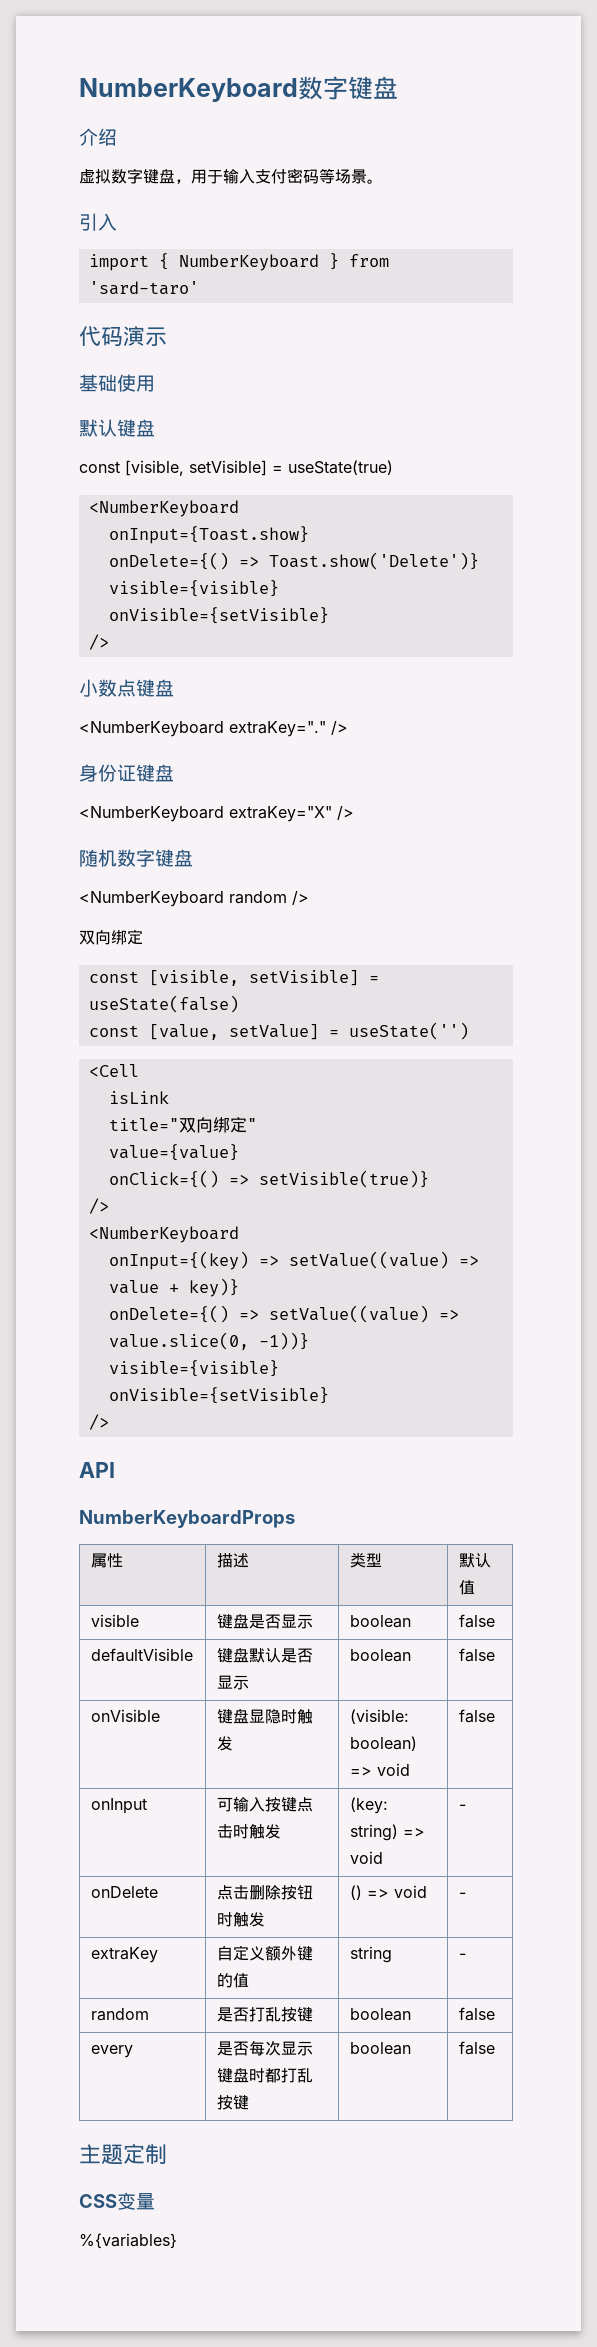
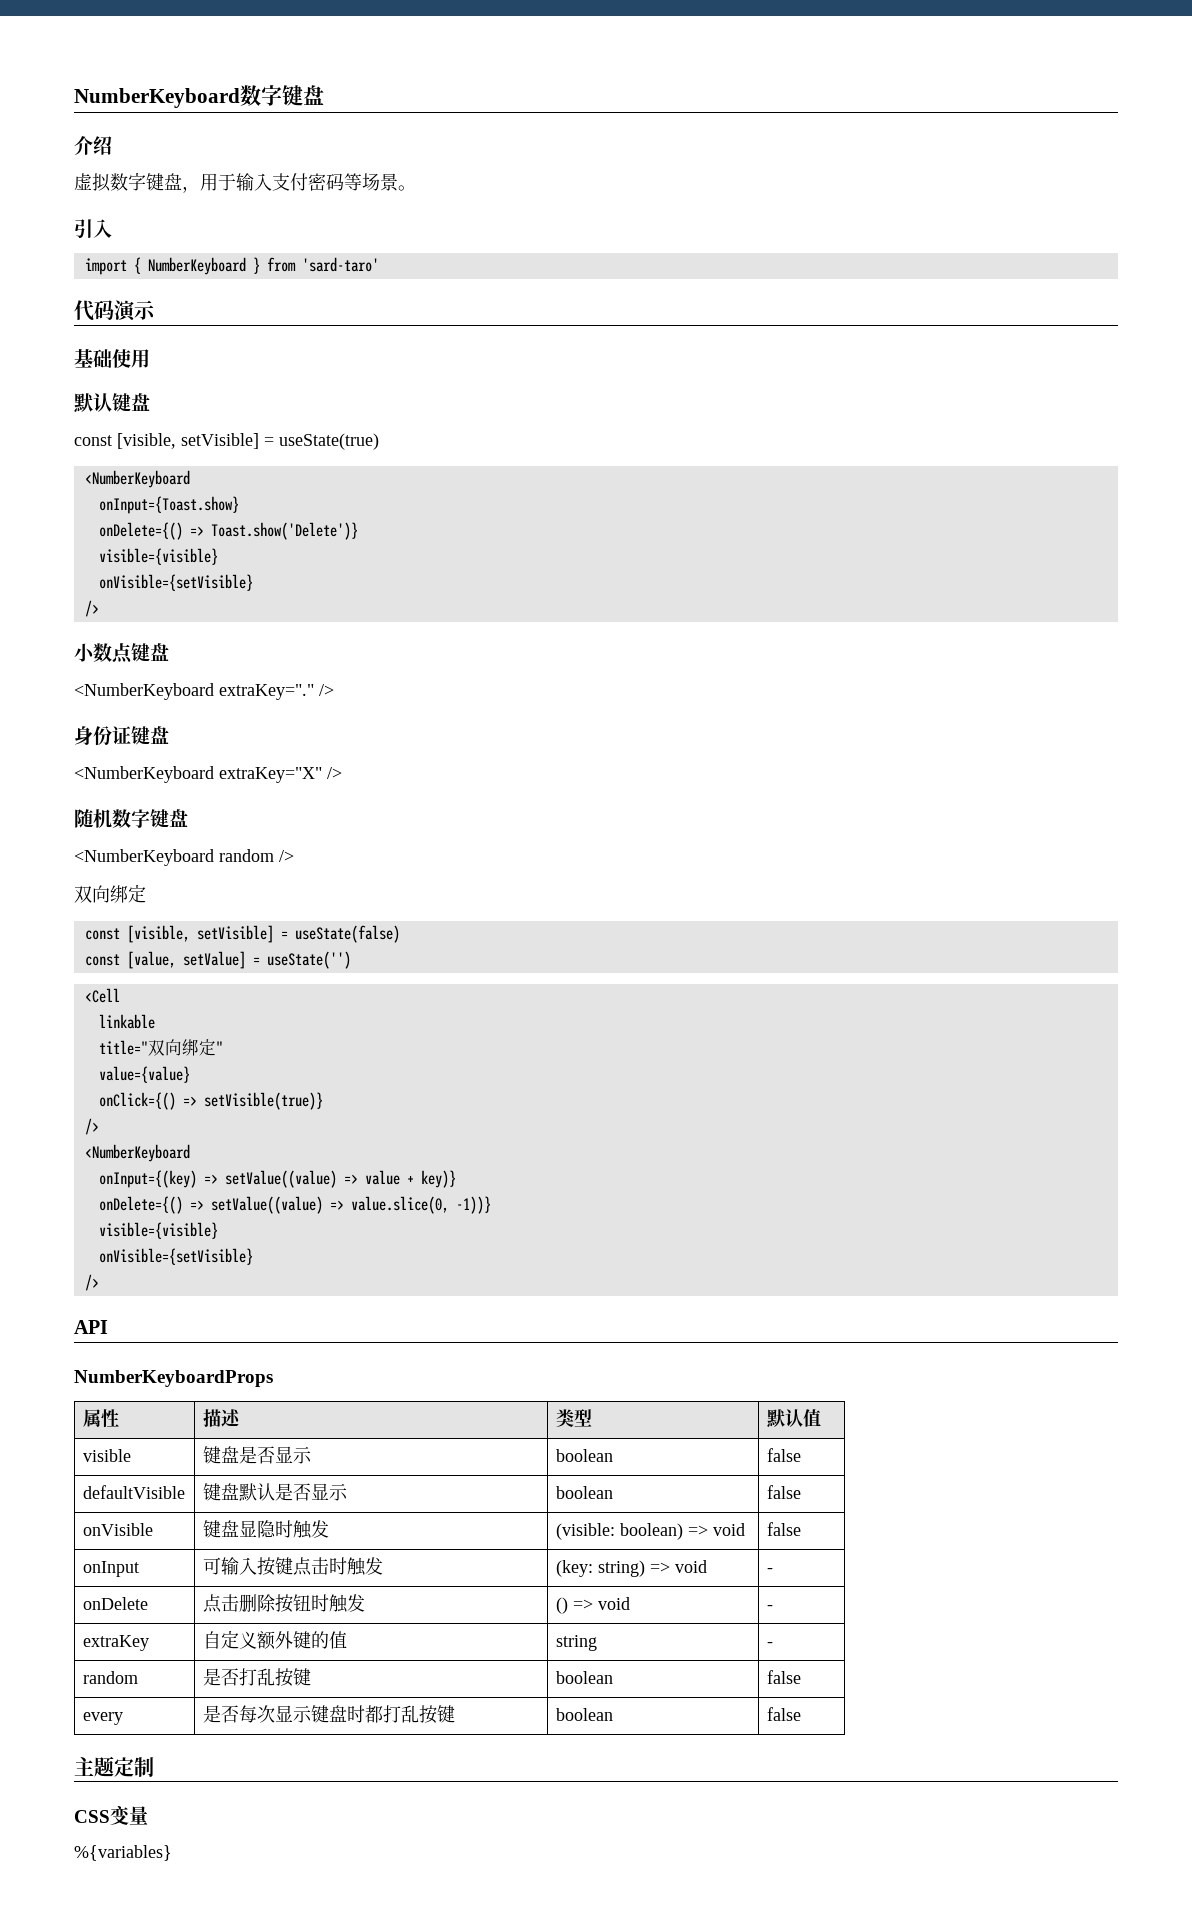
- isLink
+ linkable

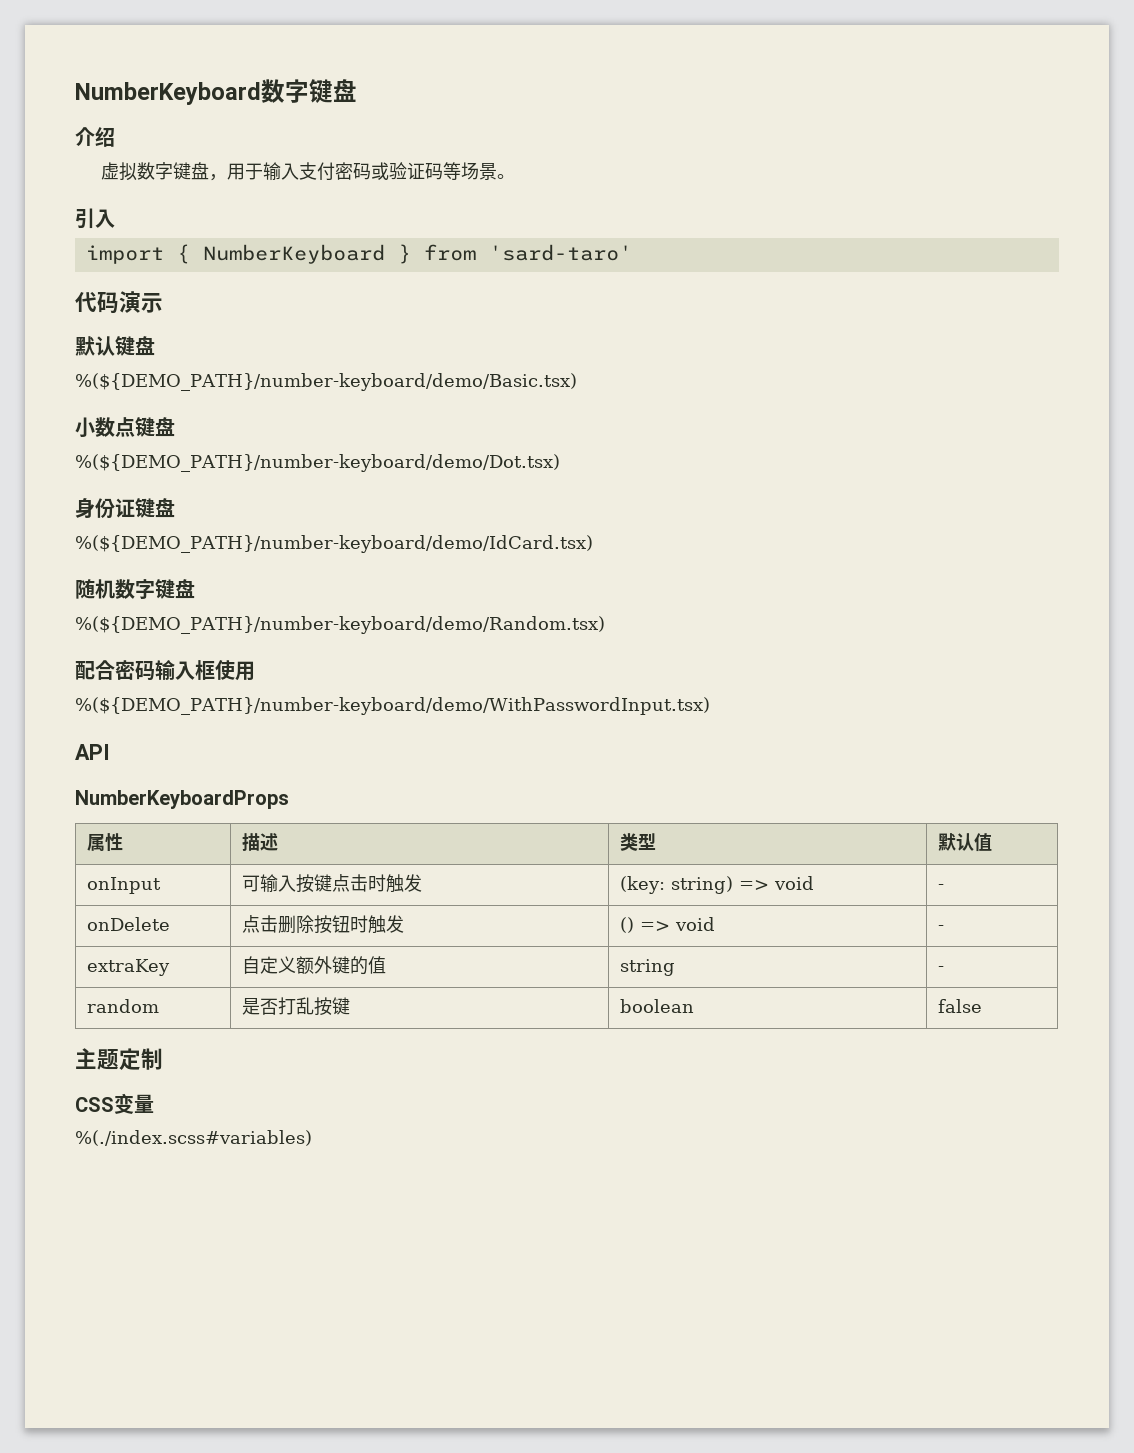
- 虚拟数字键盘，用于输入支付密码等场景。
+ 虚拟数字键盘，用于输入支付密码或验证码等场景。
- 基础使用
- const [visible, setVisible] = useState(true)
- <NumberKeyboard
- onInput={Toast.show}
- onDelete={() => Toast.show('Delete')}
- visible={visible}
- onVisible={setVisible}
- />
+ %(${DEMO_PATH}/number-keyboard/demo/Basic.tsx)
- <NumberKeyboard extraKey="." />
+ %(${DEMO_PATH}/number-keyboard/demo/Dot.tsx)
- <NumberKeyboard extraKey="X" />
+ %(${DEMO_PATH}/number-keyboard/demo/IdCard.tsx)
- <NumberKeyboard random />
- 双向绑定
- const [visible, setVisible] = useState(false)
- const [value, setValue] = useState('')
- <Cell
- linkable
- title="双向绑定"
- value={value}
- onClick={() => setVisible(true)}
- />
- <NumberKeyboard
- onInput={(key) => setValue((value) => value + key)}
- onDelete={() => setValue((value) => value.slice(0, -1))}
- visible={visible}
- onVisible={setVisible}
- />
+ %(${DEMO_PATH}/number-keyboard/demo/Random.tsx)
+ 配合密码输入框使用
+ %(${DEMO_PATH}/number-keyboard/demo/WithPasswordInput.tsx)
- visible | 键盘是否显示 | boolean | false
- defaultVisible | 键盘默认是否显示 | boolean | false
- onVisible | 键盘显隐时触发 | (visible: boolean) => void | false
- every | 是否每次显示键盘时都打乱按键 | boolean | false
- %{variables}
+ %(./index.scss#variables)

